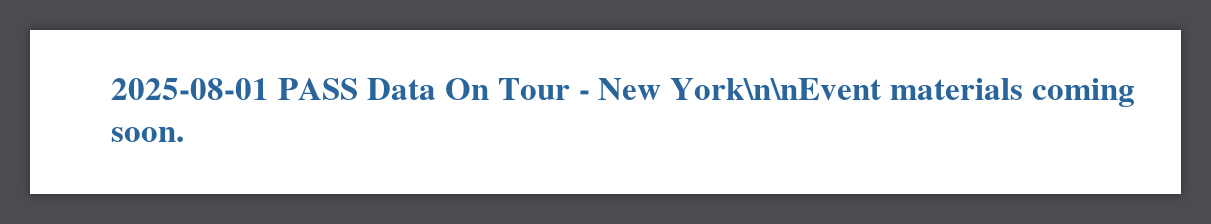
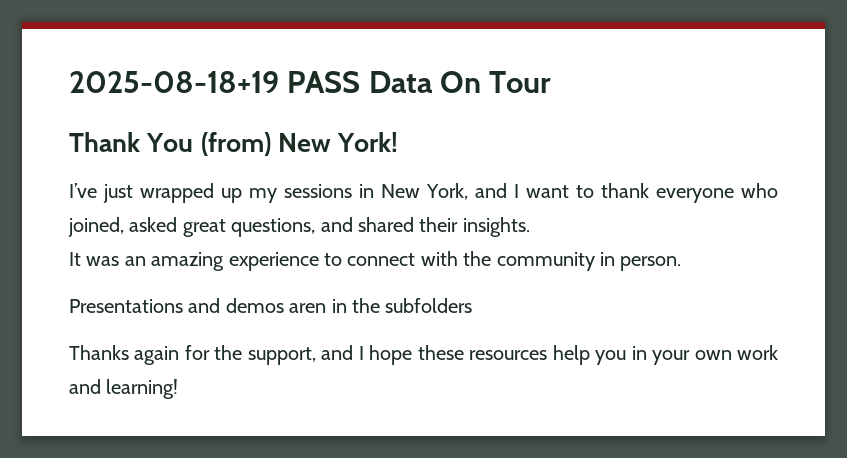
- 2025-08-01 PASS Data On Tour - New York\n\nEvent materials coming soon.
+ 2025-08-18+19 PASS Data On Tour
+ Thank You (from) New York!
+ I’ve just wrapped up my sessions in New York, and I want to thank everyone who joined, asked great questions, and shared their insights.
+ It was an amazing experience to connect with the community in person.
+ Presentations and demos aren in the subfolders
+ Thanks again for the support, and I hope these resources help you in your own work and learning!

